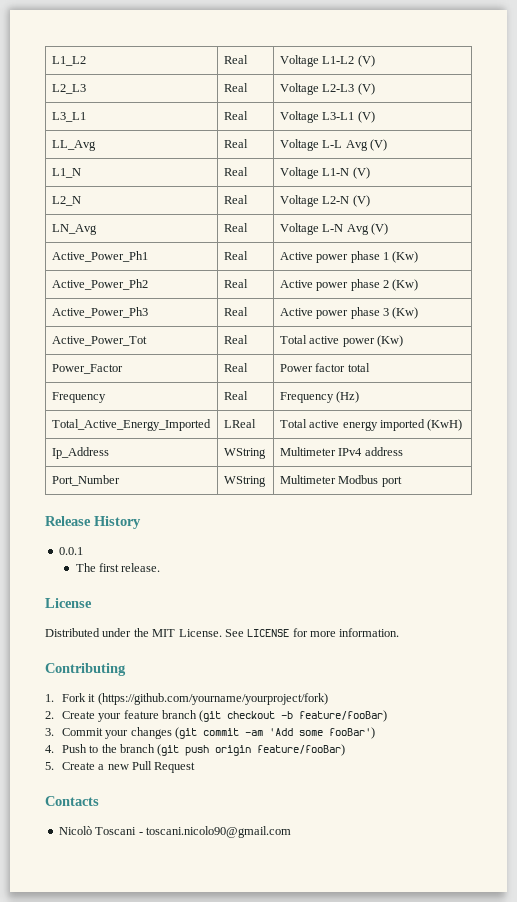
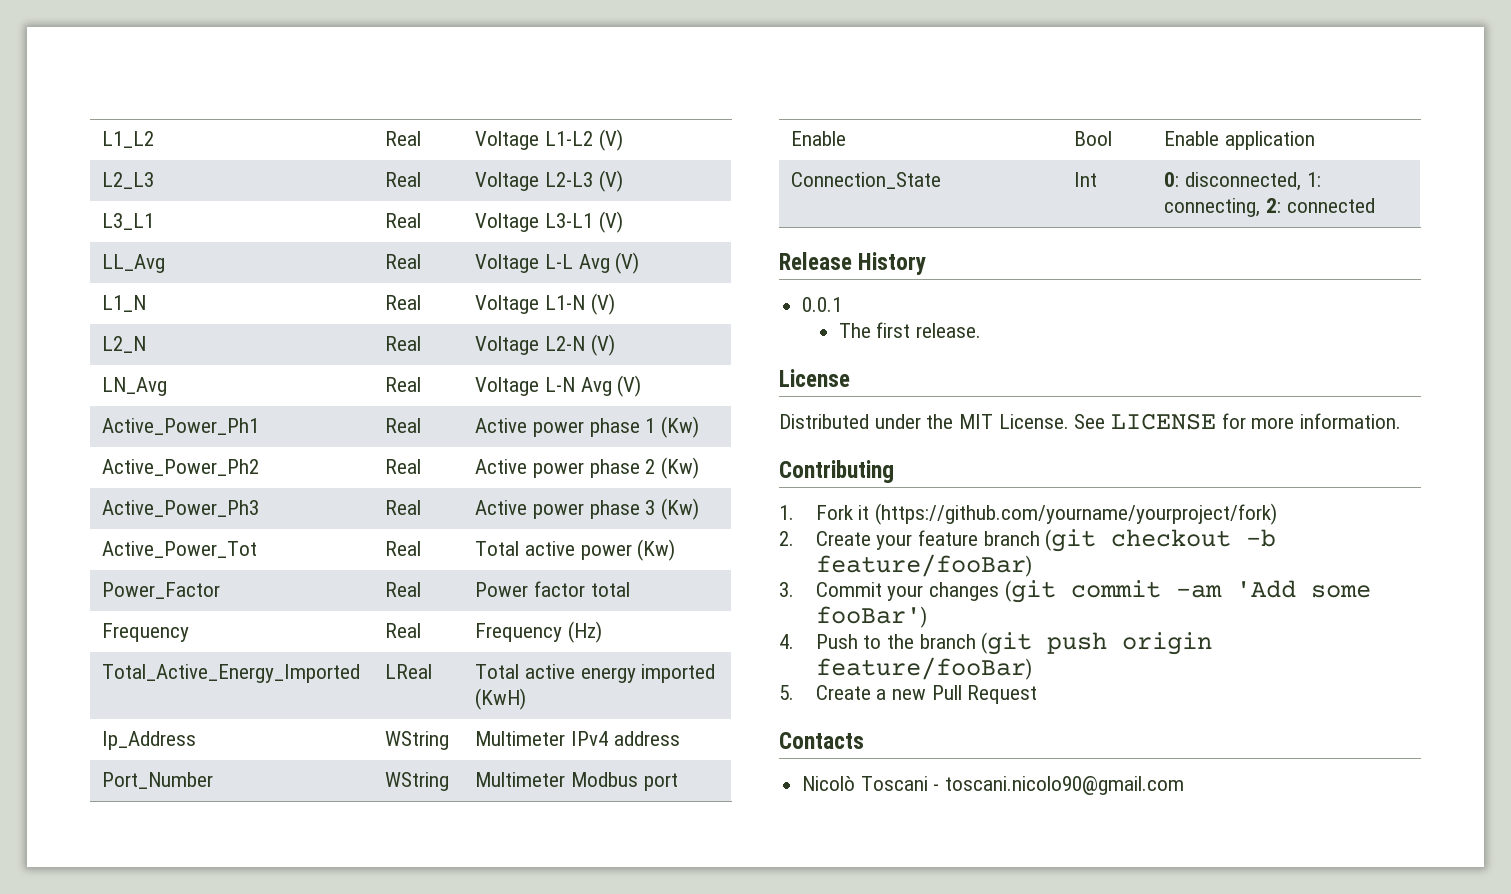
+ Enable | Bool | Enable application
+ Connection_State | Int | 0: disconnected, 1: connecting, 2: connected

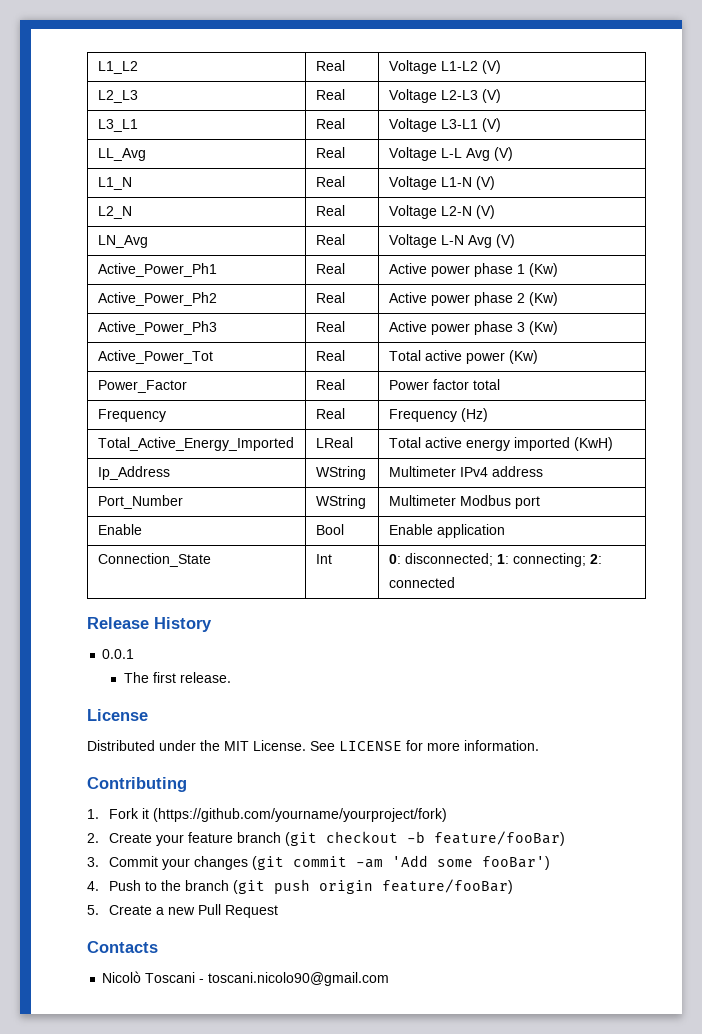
- Connection_State | Int | 0: disconnected, 1: connecting, 2: connected
+ Connection_State | Int | 0: disconnected; 1: connecting; 2: connected

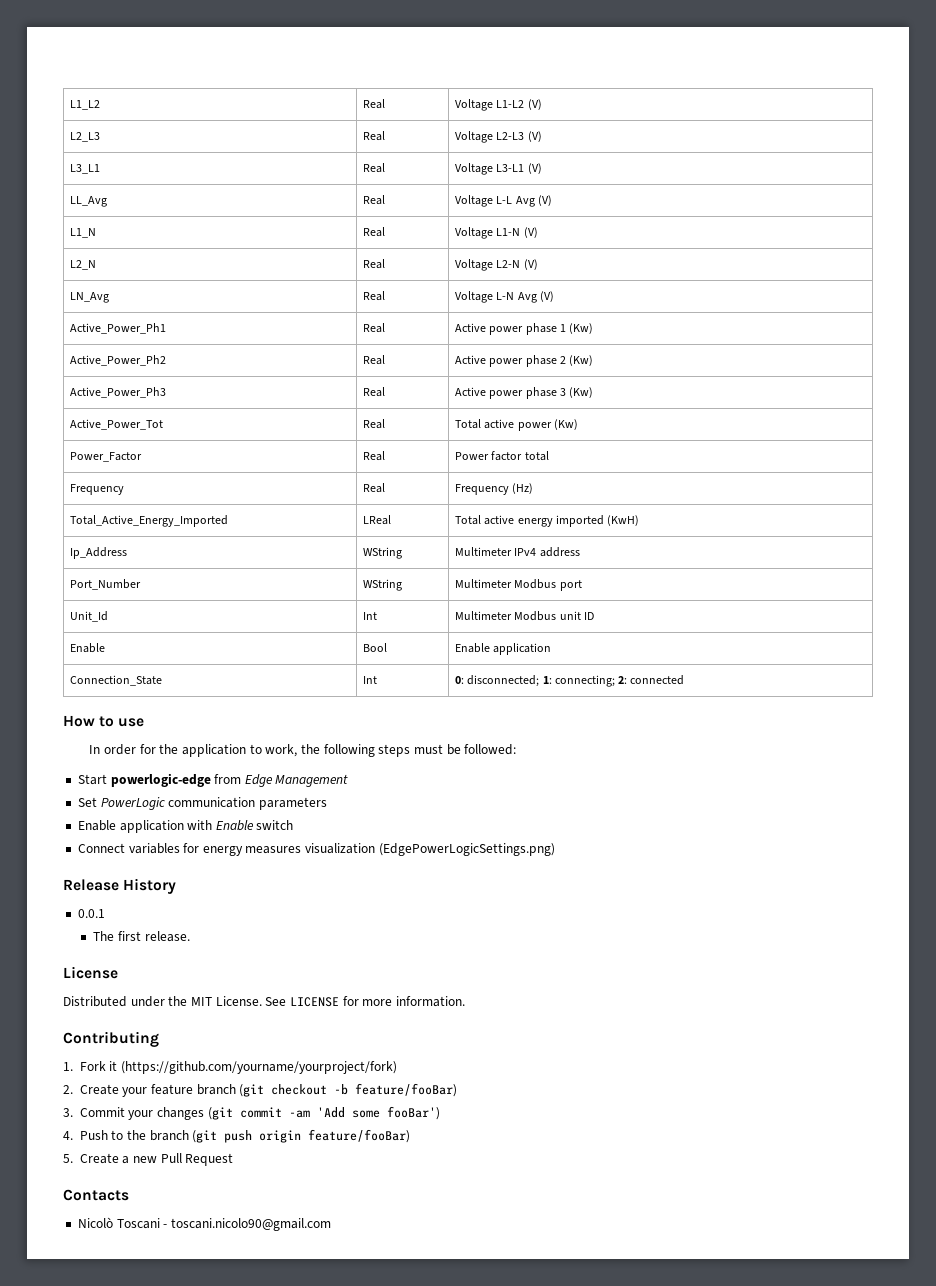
+ Unit_Id | Int | Multimeter Modbus unit ID
+ How to use
+ In order for the application to work, the following steps must be followed:
+ Start powerlogic-edge from Edge Management
+ Set PowerLogic communication parameters
+ Enable application with Enable switch
+ Connect variables for energy measures visualization (EdgePowerLogicSettings.png)

